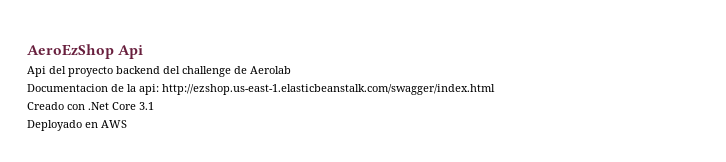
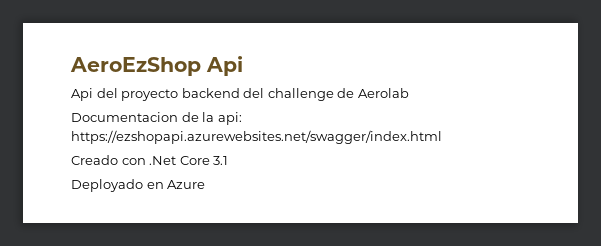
- Documentacion de la api: http://ezshop.us-east-1.elasticbeanstalk.com/swagger/index.html
+ Documentacion de la api: https://ezshopapi.azurewebsites.net/swagger/index.html
- Deployado en AWS
+ Deployado en Azure

